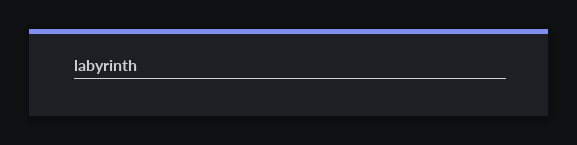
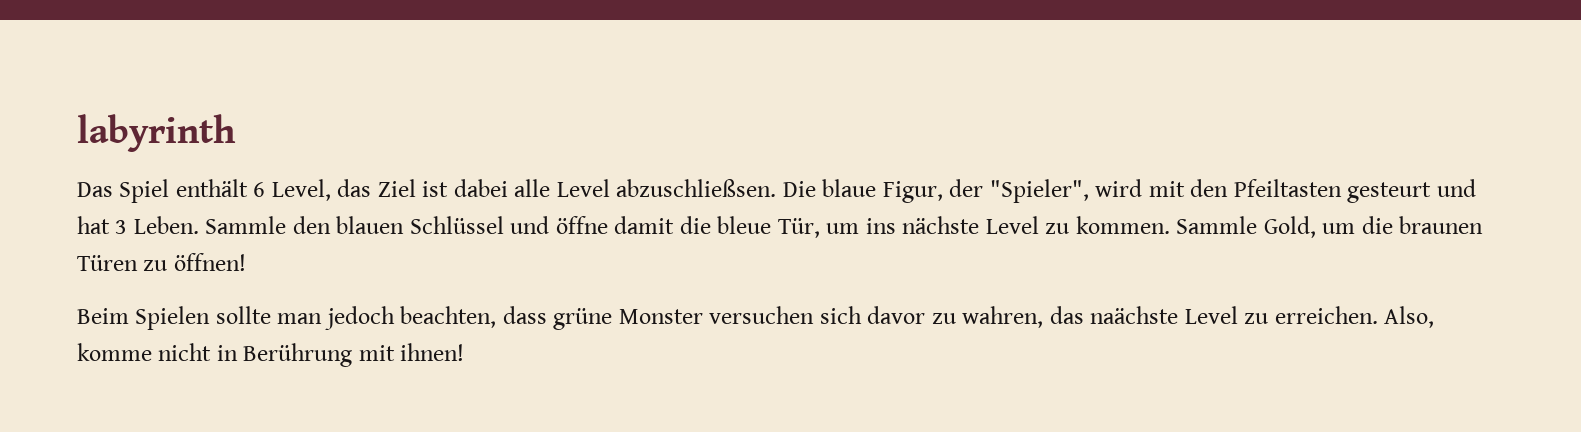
+ Das Spiel enthält 6 Level, das Ziel ist dabei alle Level abzuschließsen. Die blaue Figur, der "Spieler", wird mit den Pfeiltasten gesteurt und hat 3 Leben. Sammle den blauen Schlüssel und öffne damit die bleue Tür, um ins nächste Level zu kommen. Sammle Gold, um die braunen Türen zu öffnen!
+ Beim Spielen sollte man jedoch beachten, dass grüne Monster versuchen sich davor zu wahren, das naächste Level zu erreichen. Also, komme nicht in Berührung mit ihnen!

